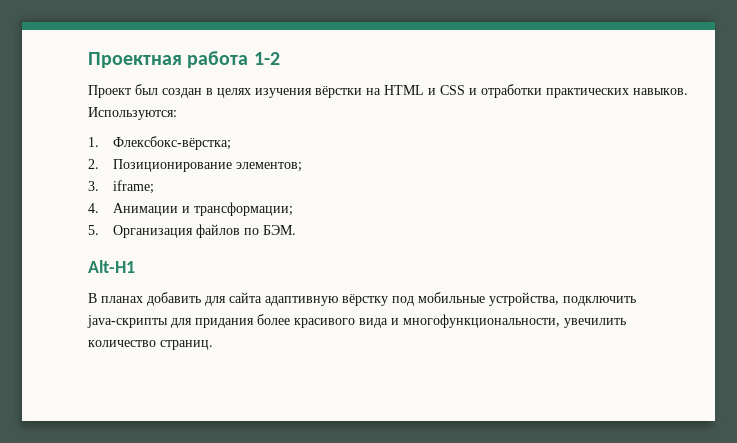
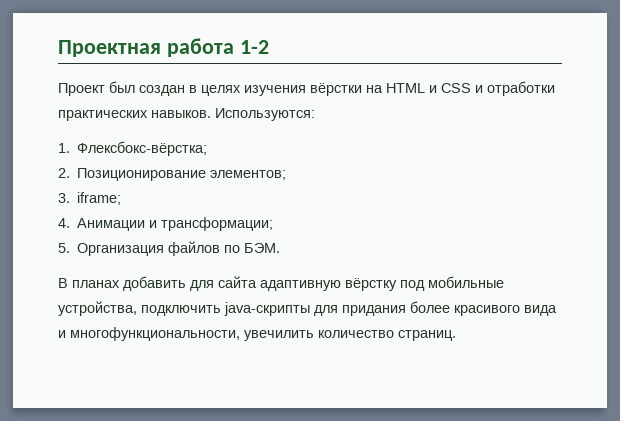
- Alt-H1

